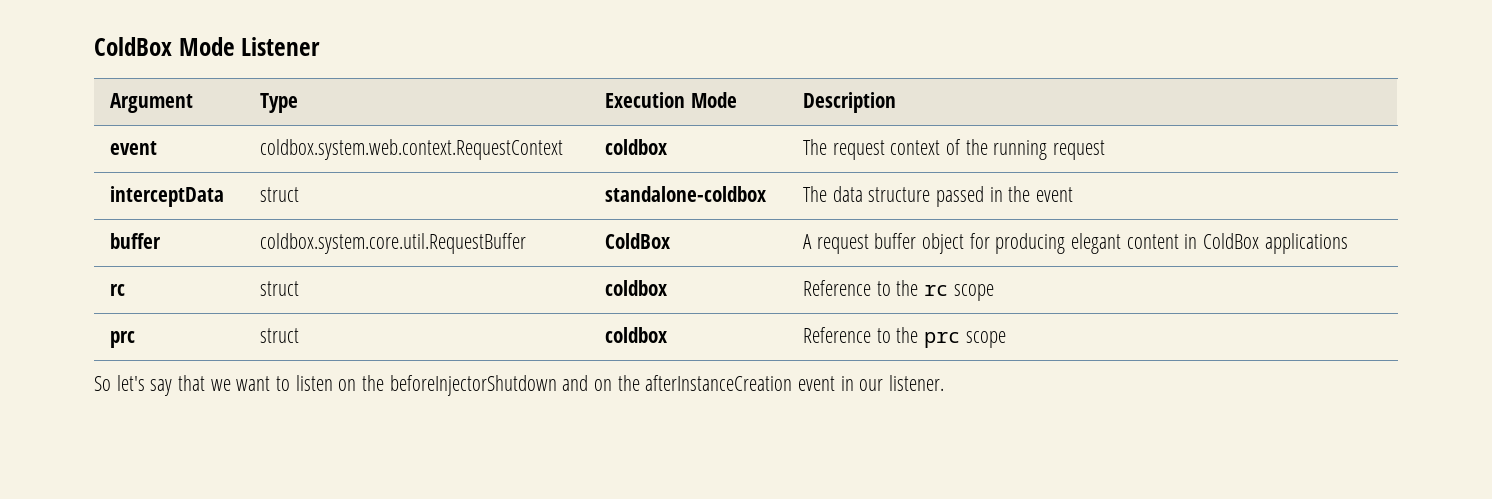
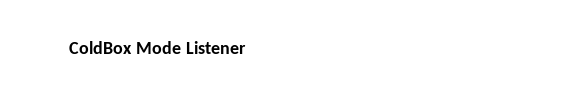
- Argument | Type | Execution Mode | Description
- event | coldbox.system.web.context.RequestContext | coldbox | The request context of the running request
- interceptData | struct | standalone-coldbox | The data structure passed in the event
- buffer | coldbox.system.core.util.RequestBuffer | ColdBox | A request buffer object for producing elegant content in ColdBox applications
- rc | struct | coldbox | Reference to the rc scope
- prc | struct | coldbox | Reference to the prc scope
- So let's say that we want to listen on the beforeInjectorShutdown and on the afterInstanceCreation event in our listener.

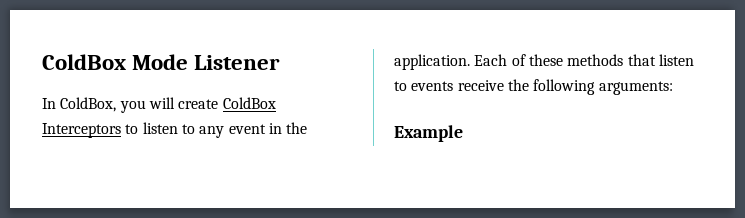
+ In ColdBox, you will create ColdBox Interceptors to listen to any event in the application. Each of these methods that listen to events receive the following arguments:
+ Example

